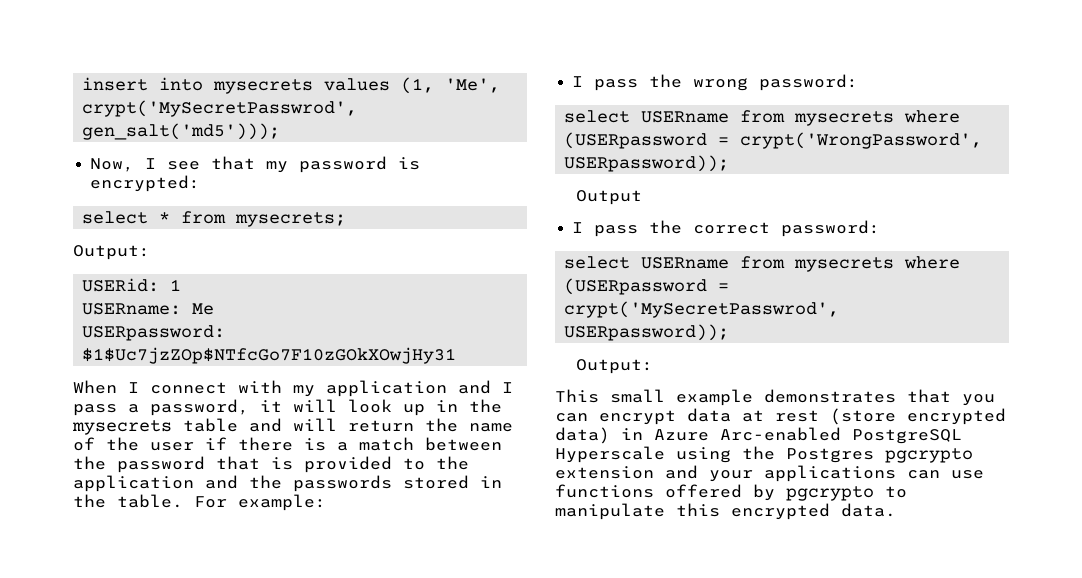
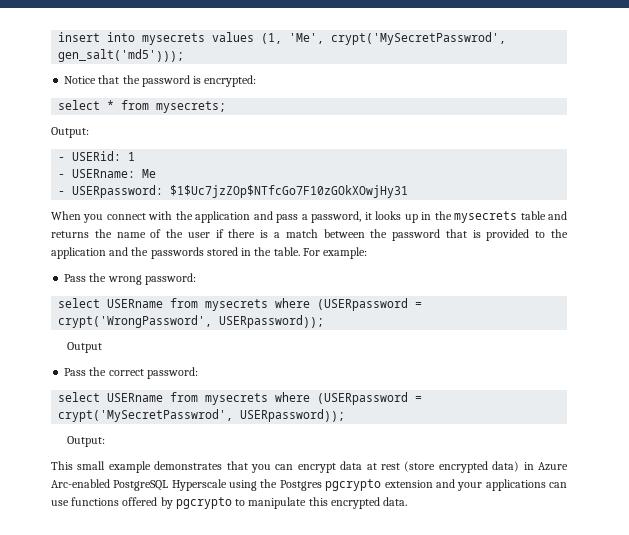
- Now, I see that my password is encrypted:
+ Notice that the password is encrypted:
- USERid: 1
+ - USERid: 1
- USERname: Me
+ - USERname: Me
- USERpassword: $1$Uc7jzZOp$NTfcGo7F10zGOkXOwjHy31
+ - USERpassword: $1$Uc7jzZOp$NTfcGo7F10zGOkXOwjHy31
- When I connect with my application and I pass a password, it will look up in the mysecrets table and will return the name of the user if there is a match between the password that is provided to the application and the passwords stored in the table.
+ When you connect with the application and pass a password, it looks up in the mysecrets table and returns the name of the user if there is a match between the password that is provided to the application and the passwords stored in the table.
- I pass the wrong password:
+ Pass the wrong password:
- I pass the correct password:
+ Pass the correct password:

